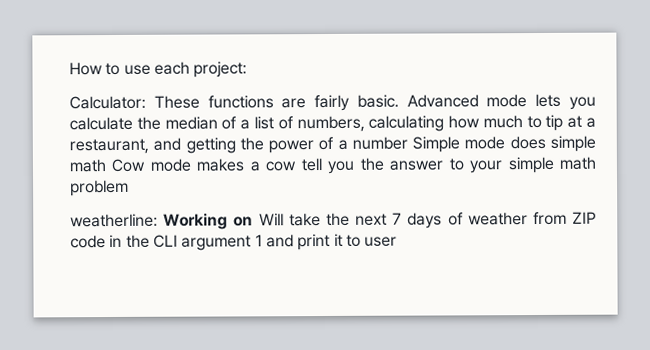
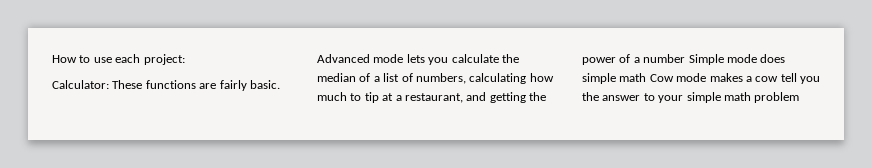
- weatherline: Working on Will take the next 7 days of weather from ZIP code in the CLI argument 1 and print it to user

